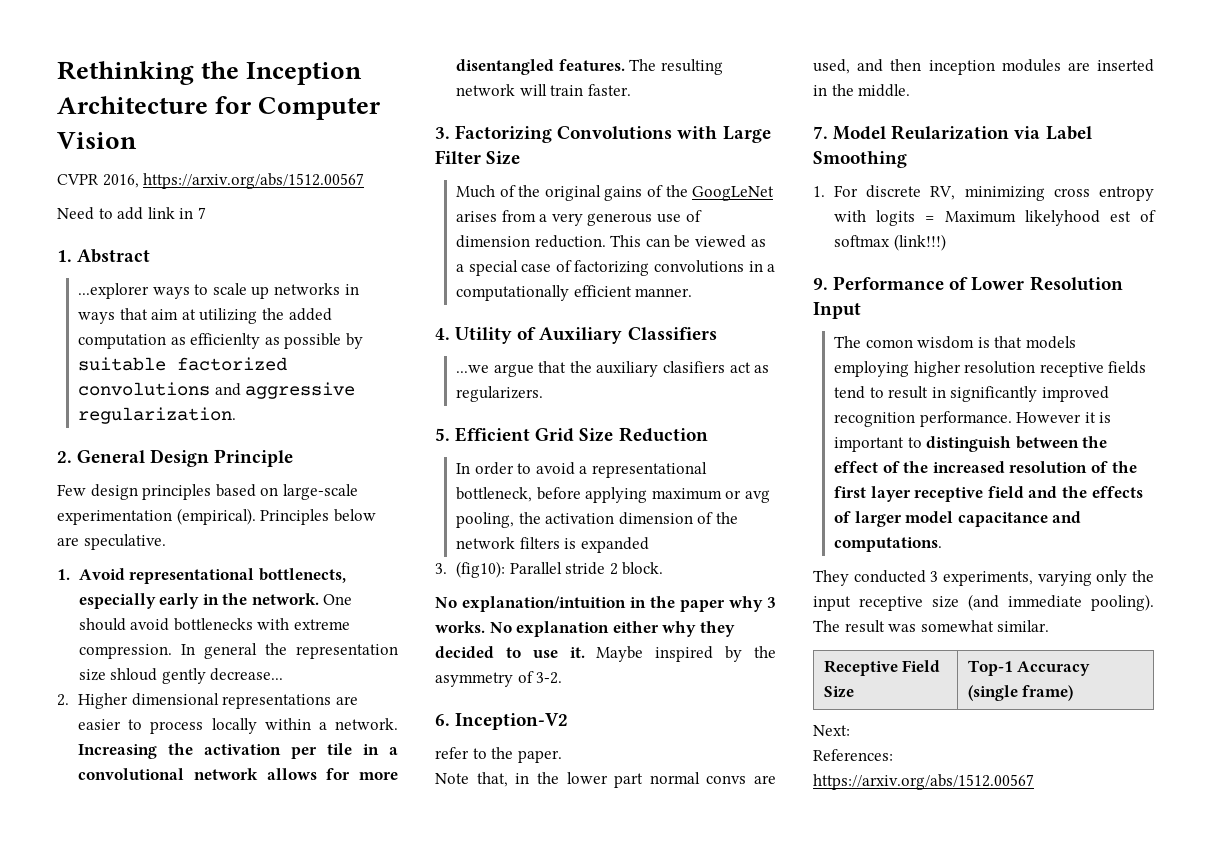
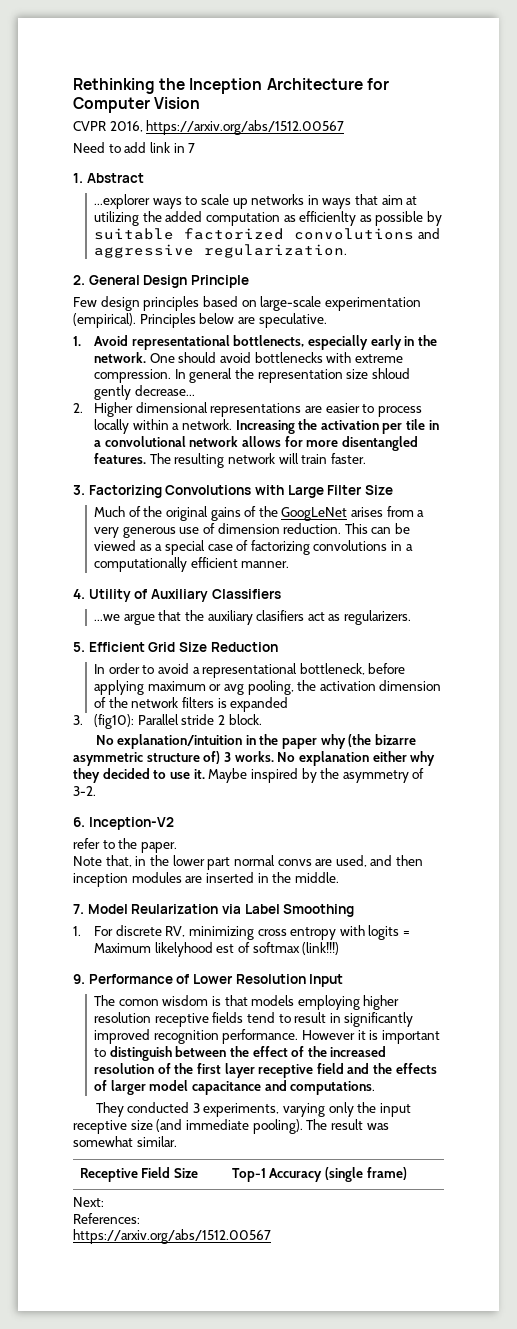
- No explanation/intuition in the paper why 3 works.
+ No explanation/intuition in the paper why (the bizarre asymmetric structure of) 3 works.

